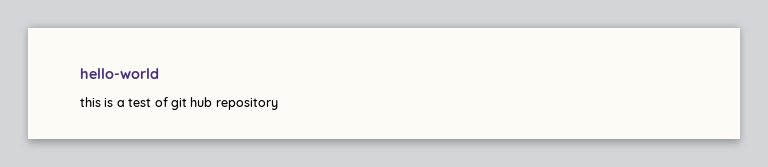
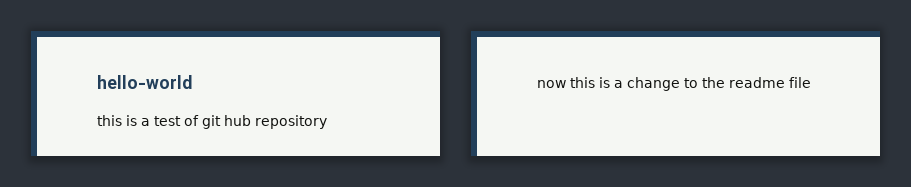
+ now this is a change to the readme file

